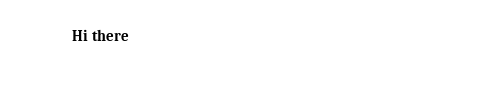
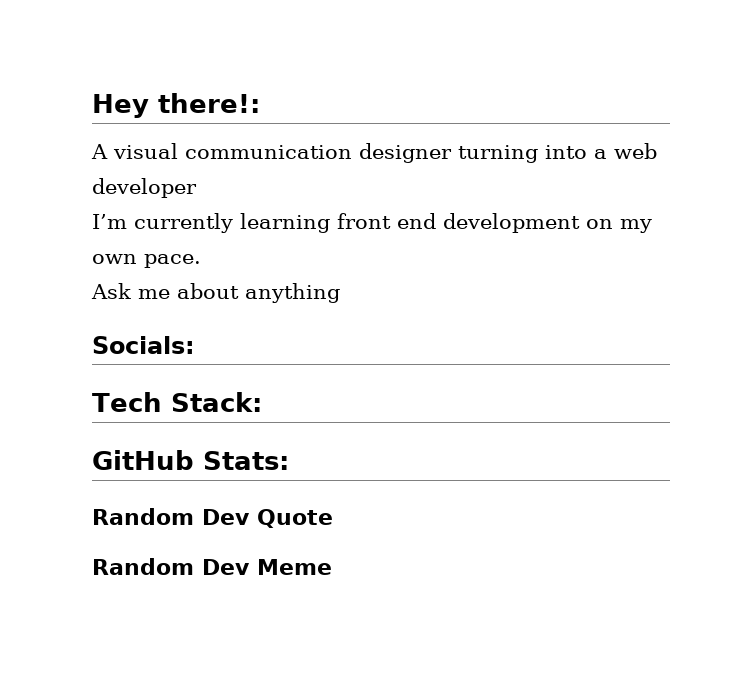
- Hi there
+ Hey there!:
+ A visual communication designer turning into a web developer
+ I’m currently learning front end development on my own pace.
+ Ask me about anything
+ Socials:
+ Tech Stack:
+ GitHub Stats:
+ Random Dev Quote
+ Random Dev Meme

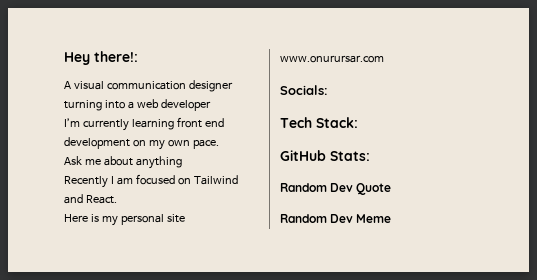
+ Recently I am focused on Tailwind and React.
+ Here is my personal site www.onurursar.com

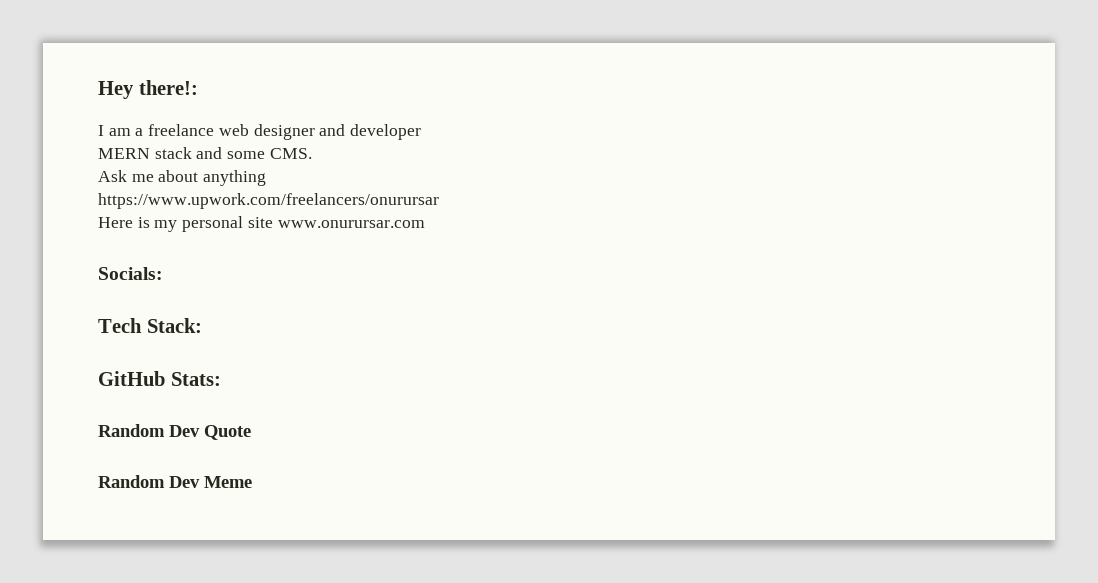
- A visual communication designer turning into a web developer
- I’m currently learning front end development on my own pace.
+ I am a freelance web designer and developer
+ MERN stack and some CMS.
  Ask me about anything
- Recently I am focused on Tailwind and React.
+ https://www.upwork.com/freelancers/onurursar

